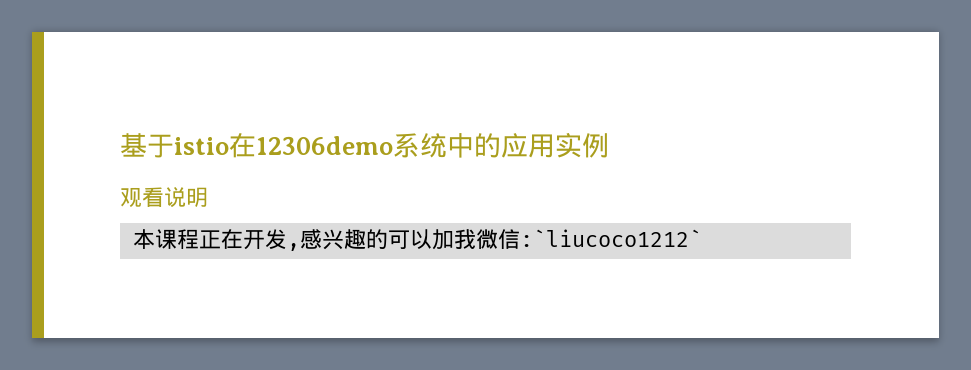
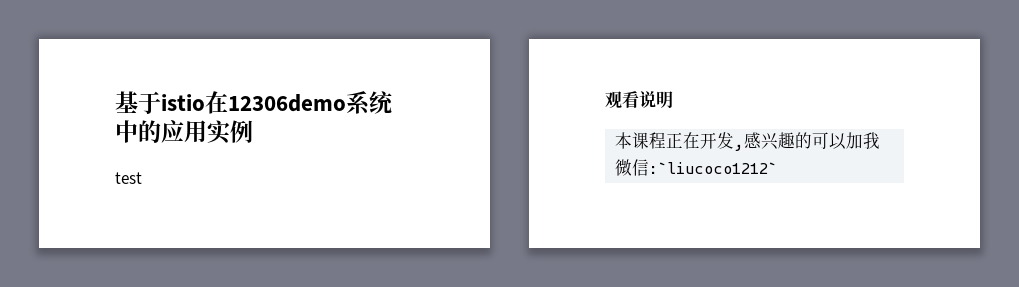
+ test

